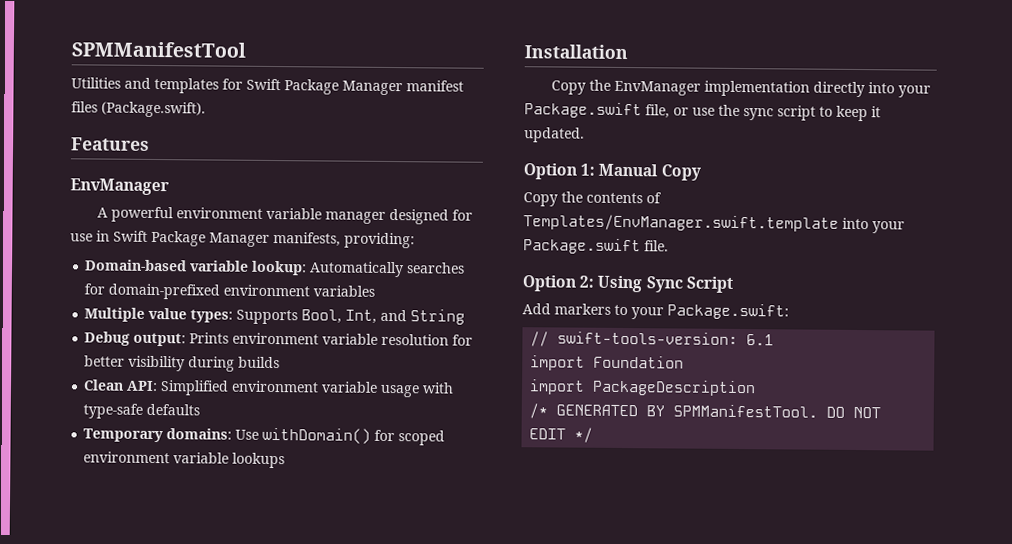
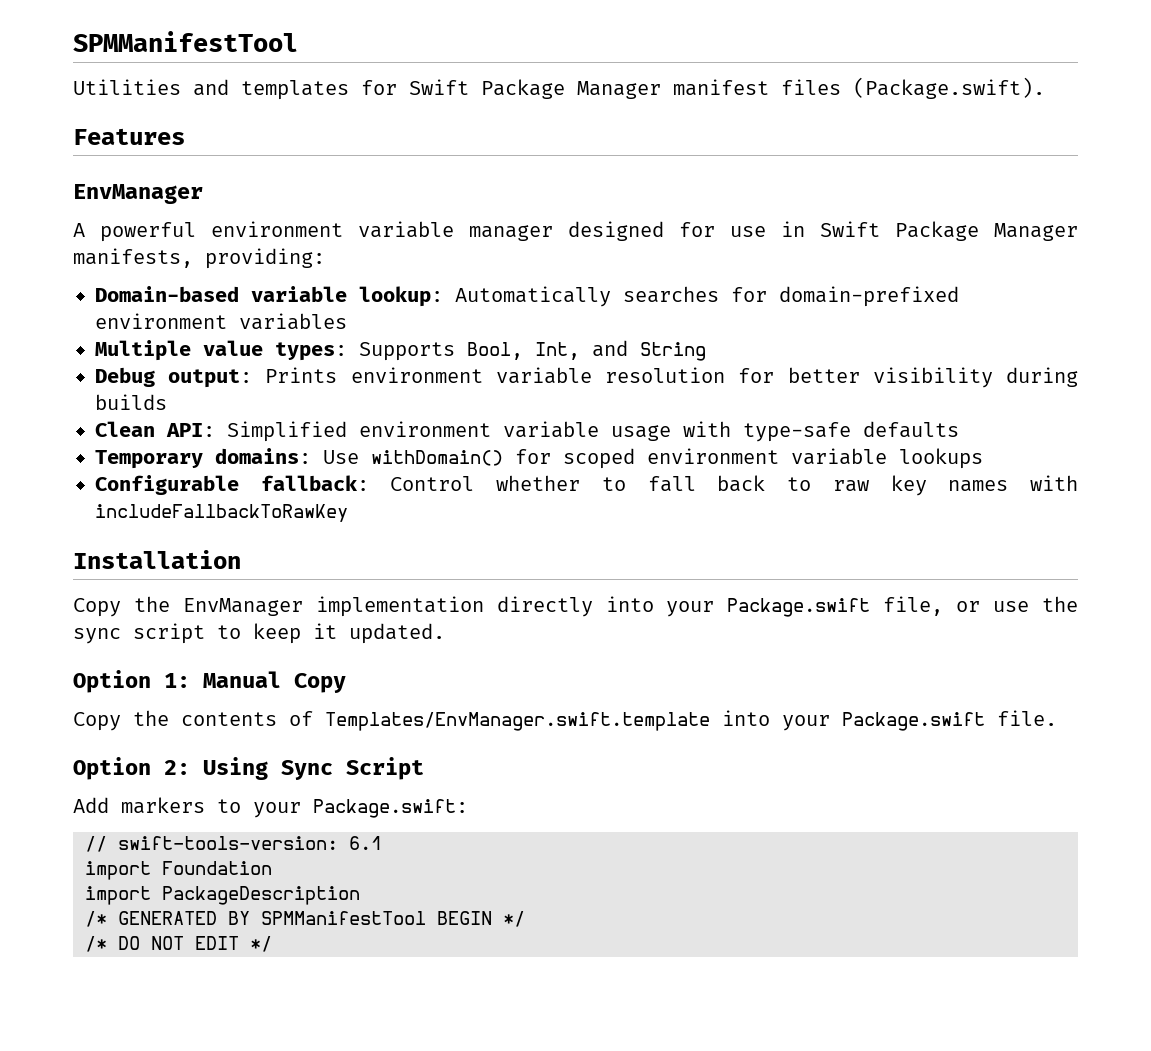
+ Configurable fallback: Control whether to fall back to raw key names with includeFallbackToRawKey
- /* GENERATED BY SPMManifestTool. DO NOT EDIT */
+ /* GENERATED BY SPMManifestTool BEGIN */
+ /* DO NOT EDIT */

